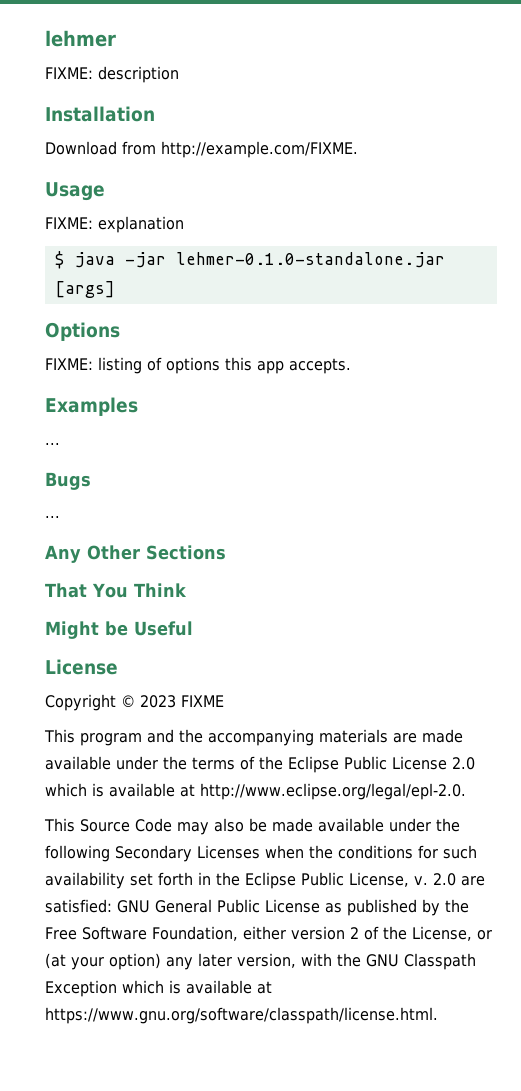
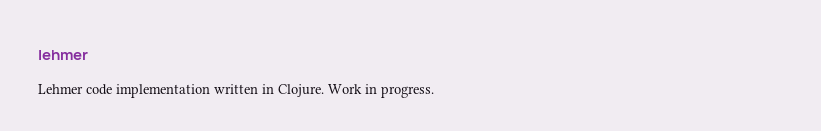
- FIXME: description
- Installation
- Download from http://example.com/FIXME.
- Usage
- FIXME: explanation
- $ java -jar lehmer-0.1.0-standalone.jar [args]
- Options
- FIXME: listing of options this app accepts.
- Examples
- ...
- Bugs
- ...
- Any Other Sections
- That You Think
- Might be Useful
- License
- Copyright © 2023 FIXME
- This program and the accompanying materials are made available under the terms of the Eclipse Public License 2.0 which is available at http://www.eclipse.org/legal/epl-2.0.
- This Source Code may also be made available under the following Secondary Licenses when the conditions for such availability set forth in the Eclipse Public License, v. 2.0 are satisfied: GNU General Public License as published by the Free Software Foundation, either version 2 of the License, or (at your option) any later version, with the GNU Classpath Exception which is available at https://www.gnu.org/software/classpath/license.html.
+ Lehmer code implementation written in Clojure. Work in progress.

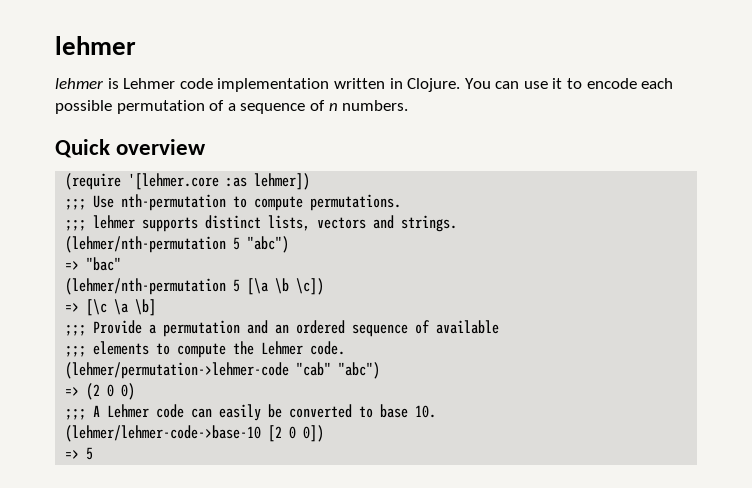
- Lehmer code implementation written in Clojure.
+ lehmer is Lehmer code implementation written in Clojure.
- Work in progress.
+ You can use it to encode each possible permutation of a sequence of n numbers.
+ Quick overview
+ (require '[lehmer.core :as lehmer])
+ ;;; Use nth-permutation to compute permutations.
+ ;;; lehmer supports distinct lists, vectors and strings.
+ (lehmer/nth-permutation 5 "abc")
+ => "bac"
+ (lehmer/nth-permutation 5 [\a \b \c])
+ => [\c \a \b]
+ ;;; Provide a permutation and an ordered sequence of available
+ ;;; elements to compute the Lehmer code.
+ (lehmer/permutation->lehmer-code "cab" "abc")
+ => (2 0 0)
+ ;;; A Lehmer code can easily be converted to base 10.
+ (lehmer/lehmer-code->base-10 [2 0 0])
+ => 5

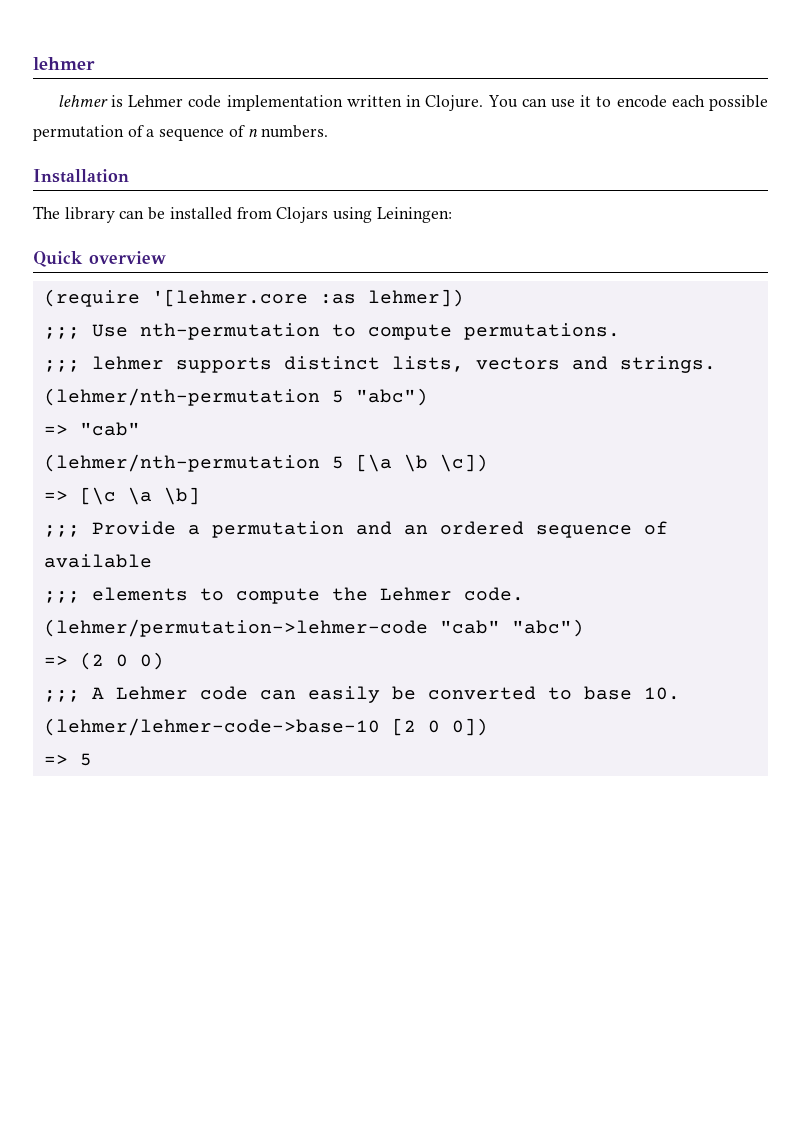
+ Installation
+ The library can be installed from Clojars using Leiningen:
- => "bac"
+ => "cab"

